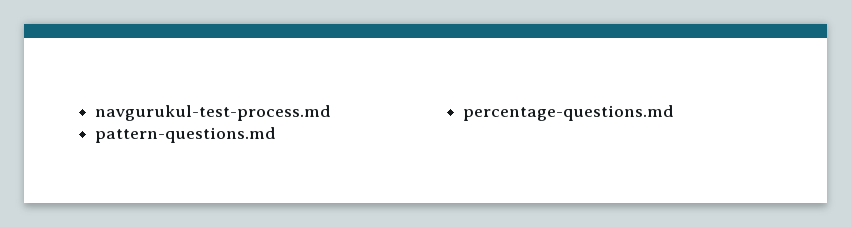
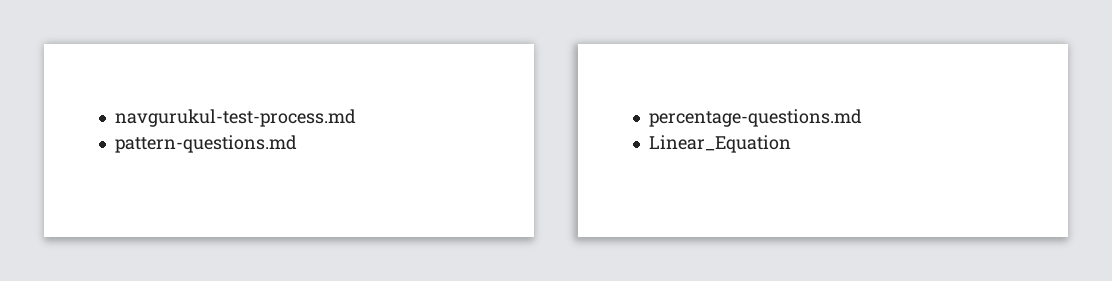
+ Linear_Equation

